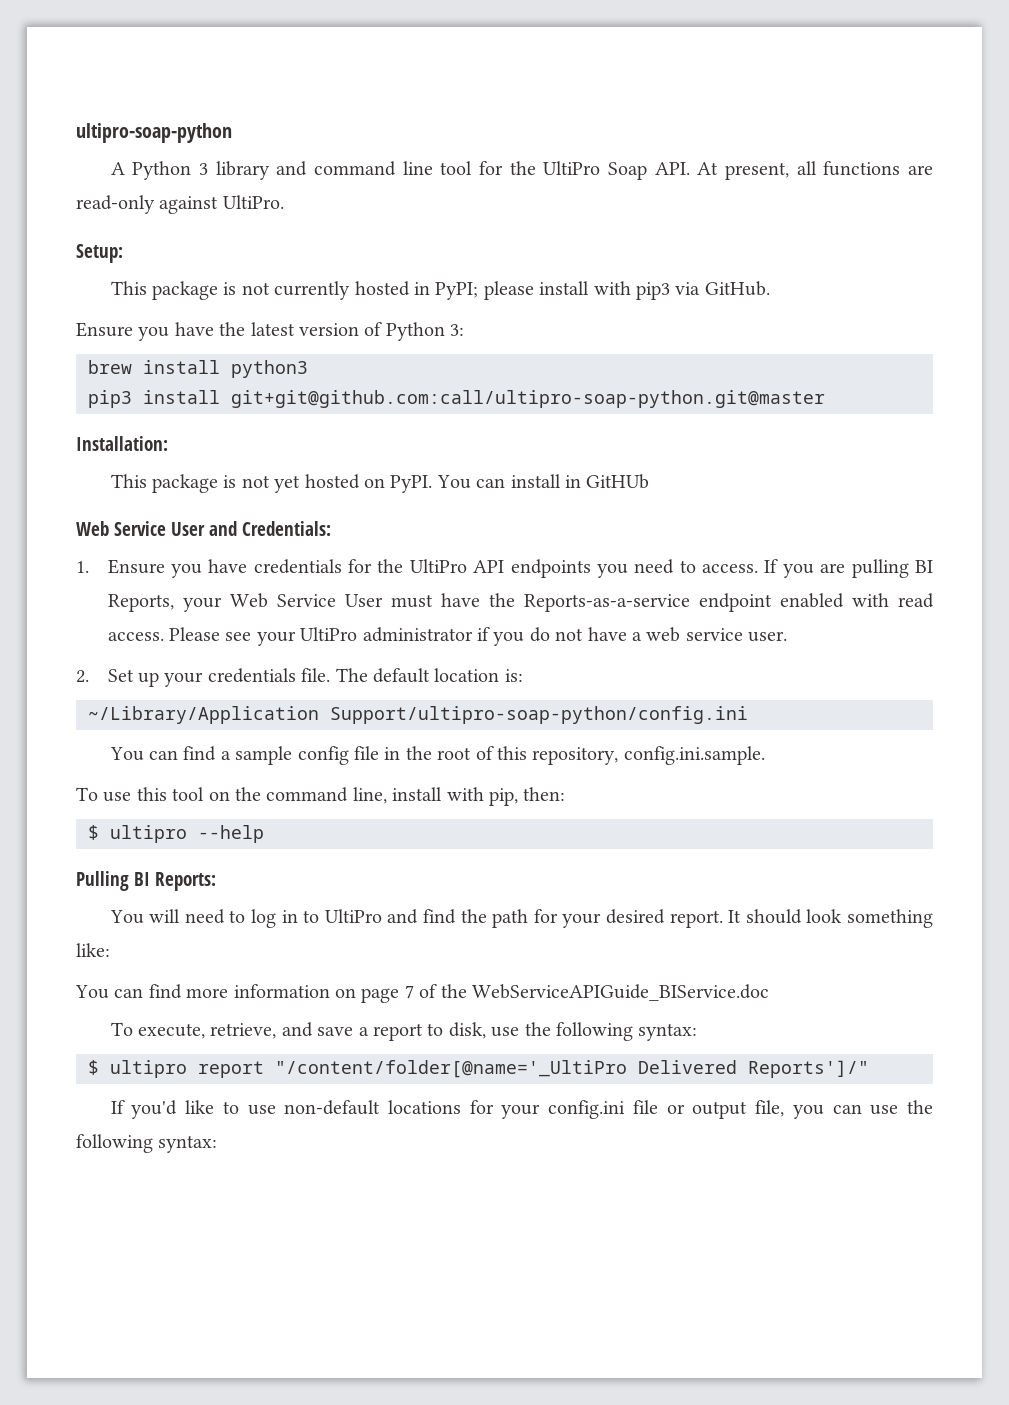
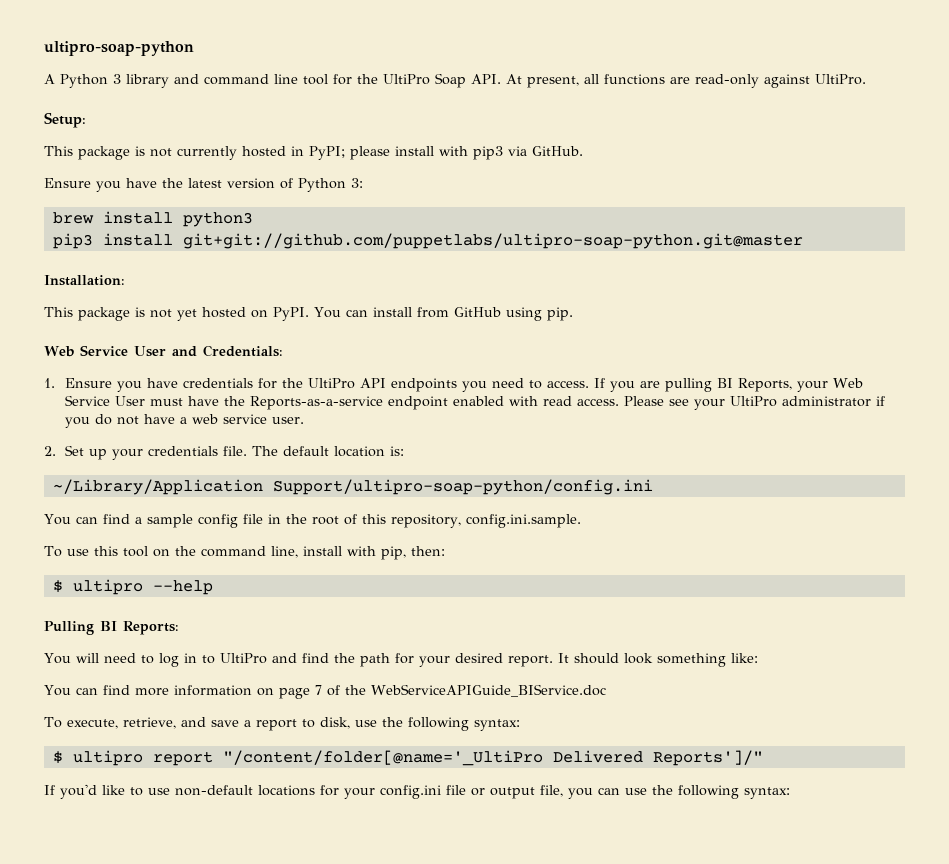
- pip3 install git+git@github.com:call/ultipro-soap-python.git@master
+ pip3 install git+git://github.com/puppetlabs/ultipro-soap-python.git@master
- You can install in GitHUb
+ You can install from GitHub using pip.

